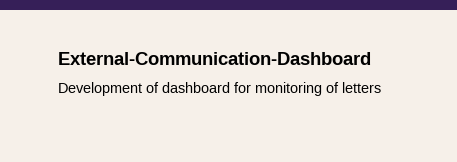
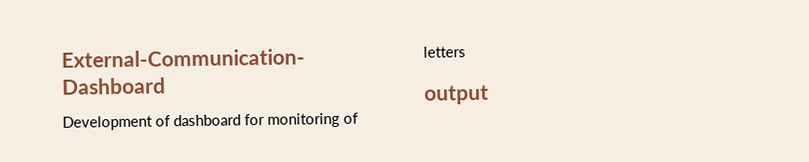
+ output

